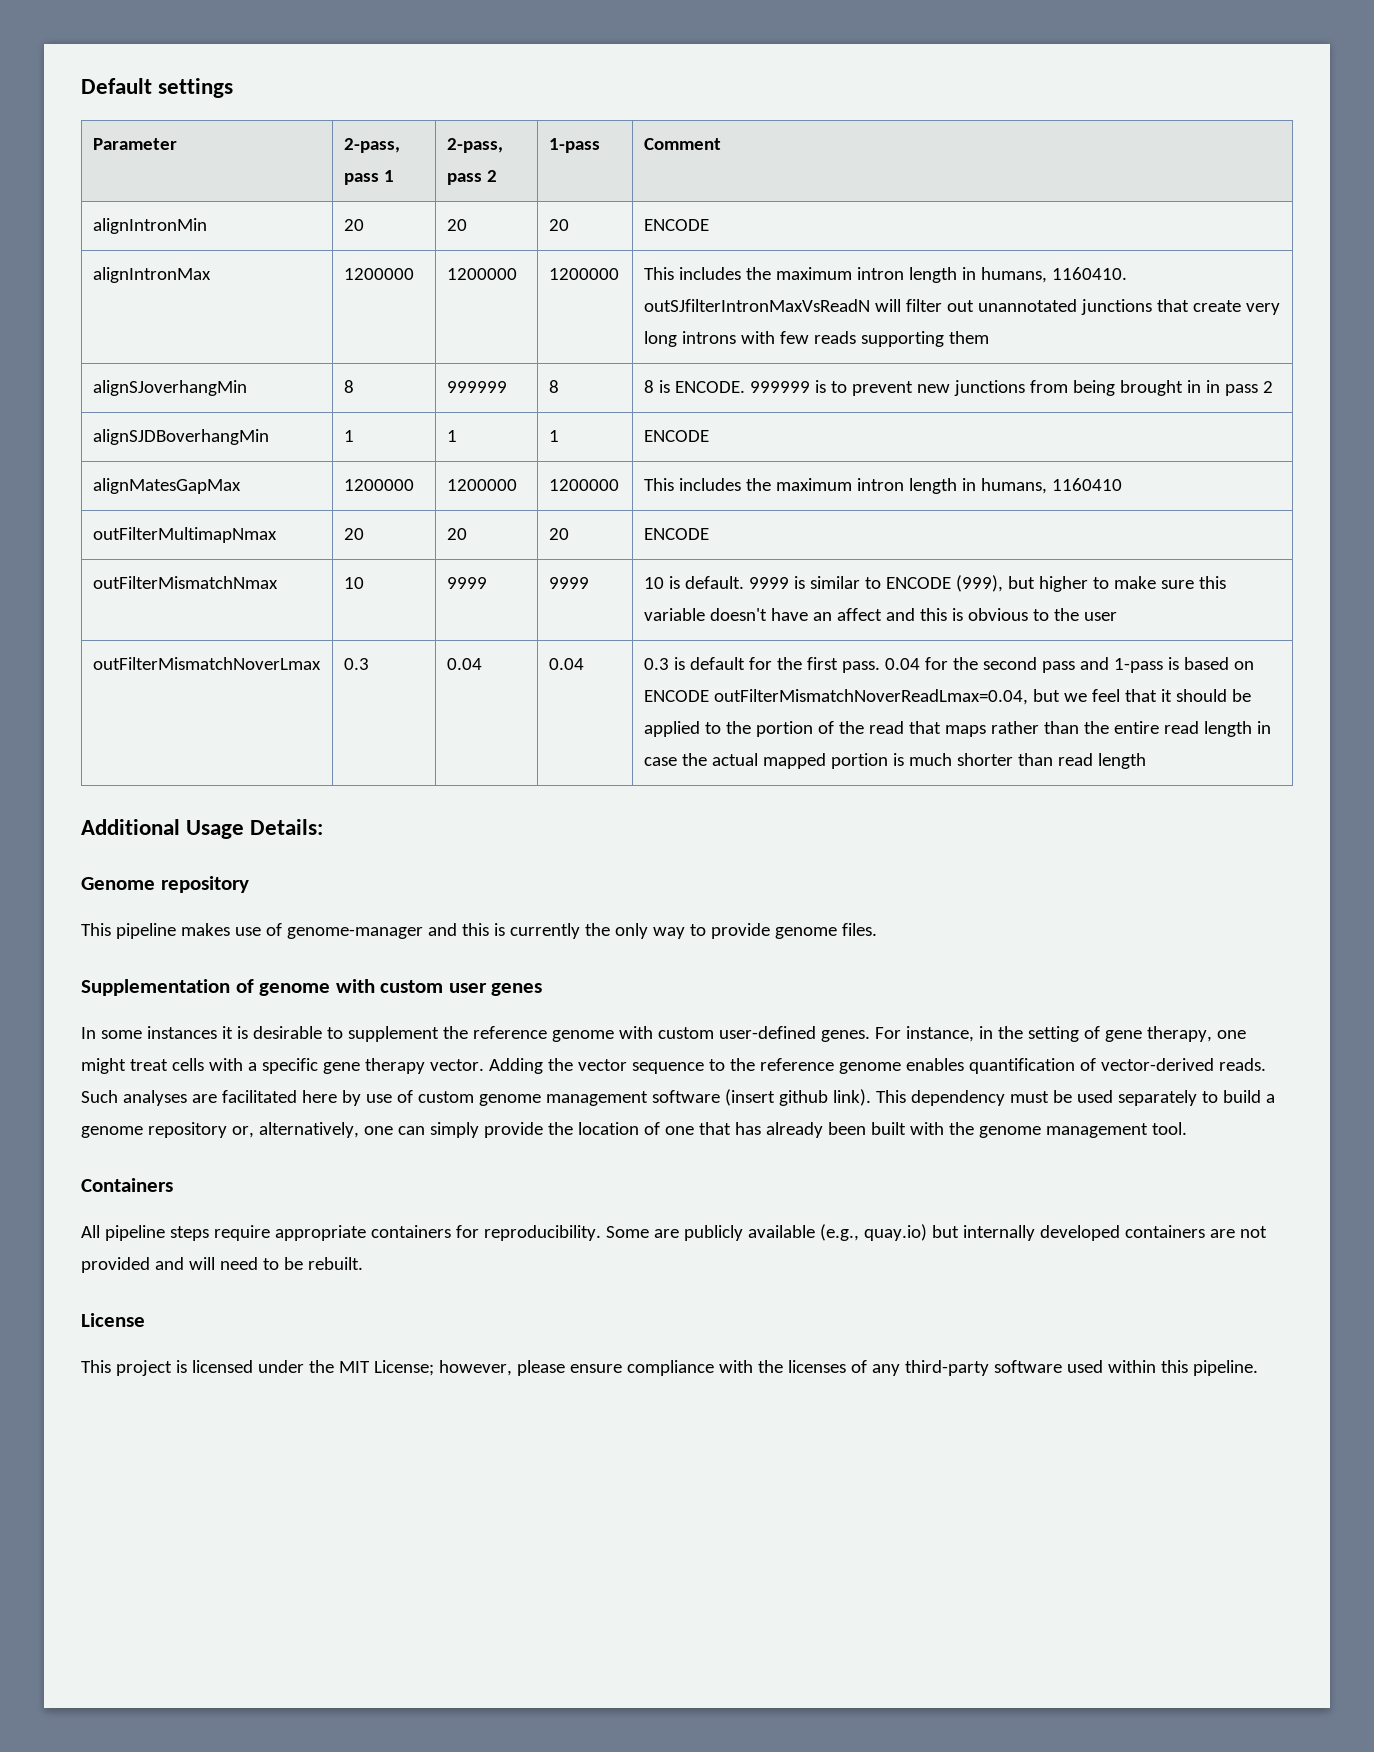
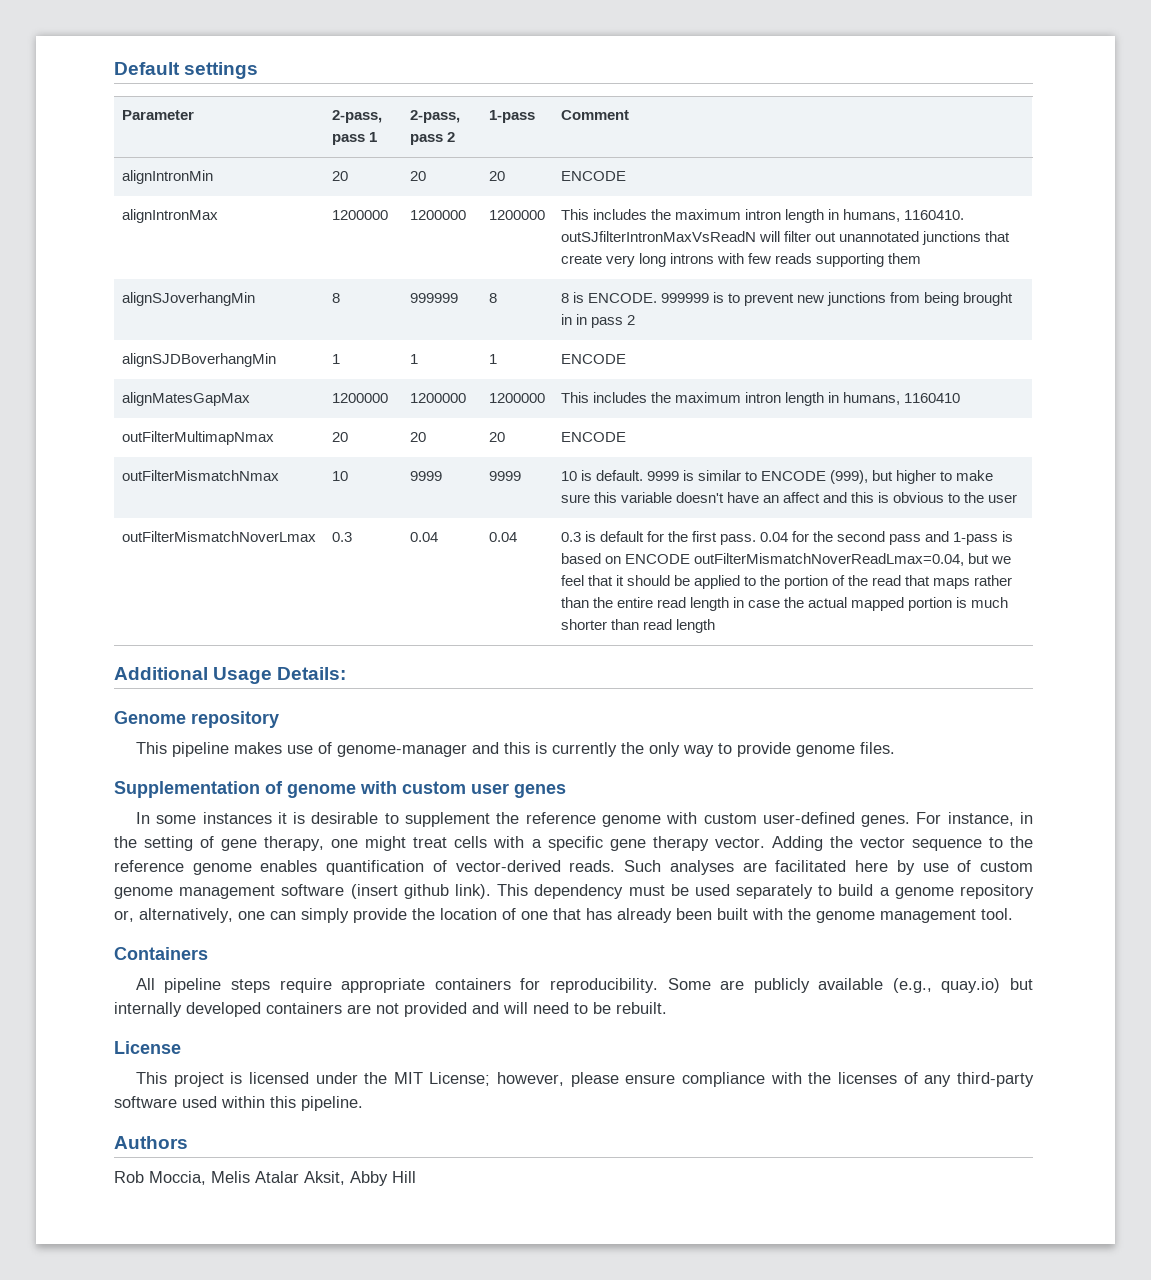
+ Authors
+ Rob Moccia, Melis Atalar Aksit, Abby Hill

